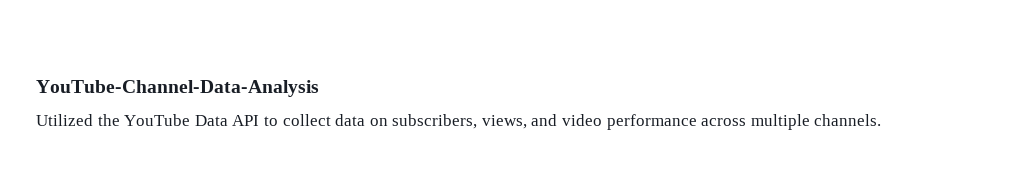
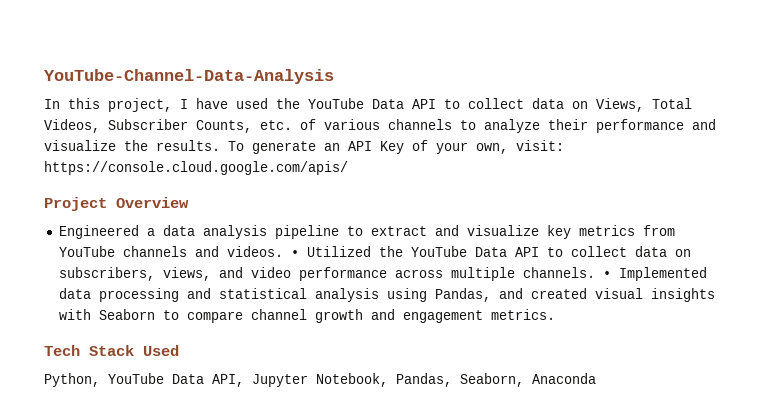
- Utilized the YouTube Data API to collect data on subscribers, views, and video performance across multiple channels.
+ In this project, I have used the YouTube Data API to collect data on Views, Total Videos, Subscriber Counts, etc. of various channels to analyze their performance and visualize the results. To generate an API Key of your own, visit: https://console.cloud.google.com/apis/
+ Project Overview
+ Engineered a data analysis pipeline to extract and visualize key metrics from YouTube channels and videos. • Utilized the YouTube Data API to collect data on subscribers, views, and video performance across multiple channels.
+ • Implemented data processing and statistical analysis using Pandas, and created visual insights with Seaborn to compare channel growth and engagement metrics.
+ Tech Stack Used
+ Python, YouTube Data API, Jupyter Notebook, Pandas, Seaborn, Anaconda

